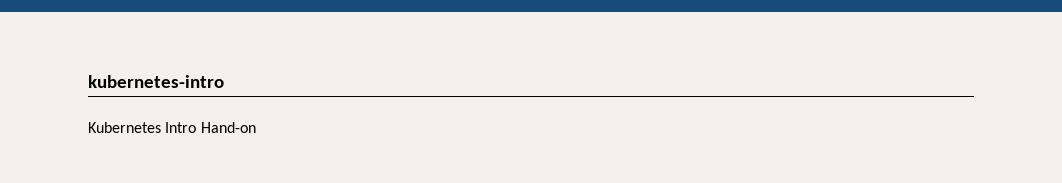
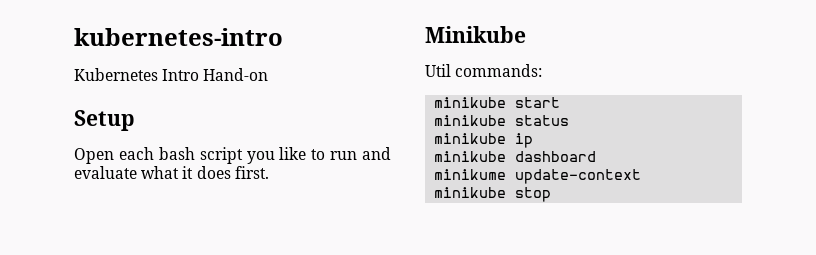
+ Setup
+ Open each bash script you like to run and evaluate what it does first.
+ Minikube
+ Util commands:
+ minikube start
+ minikube status
+ minikube ip
+ minikube dashboard
+ minikume update-context
+ minikube stop

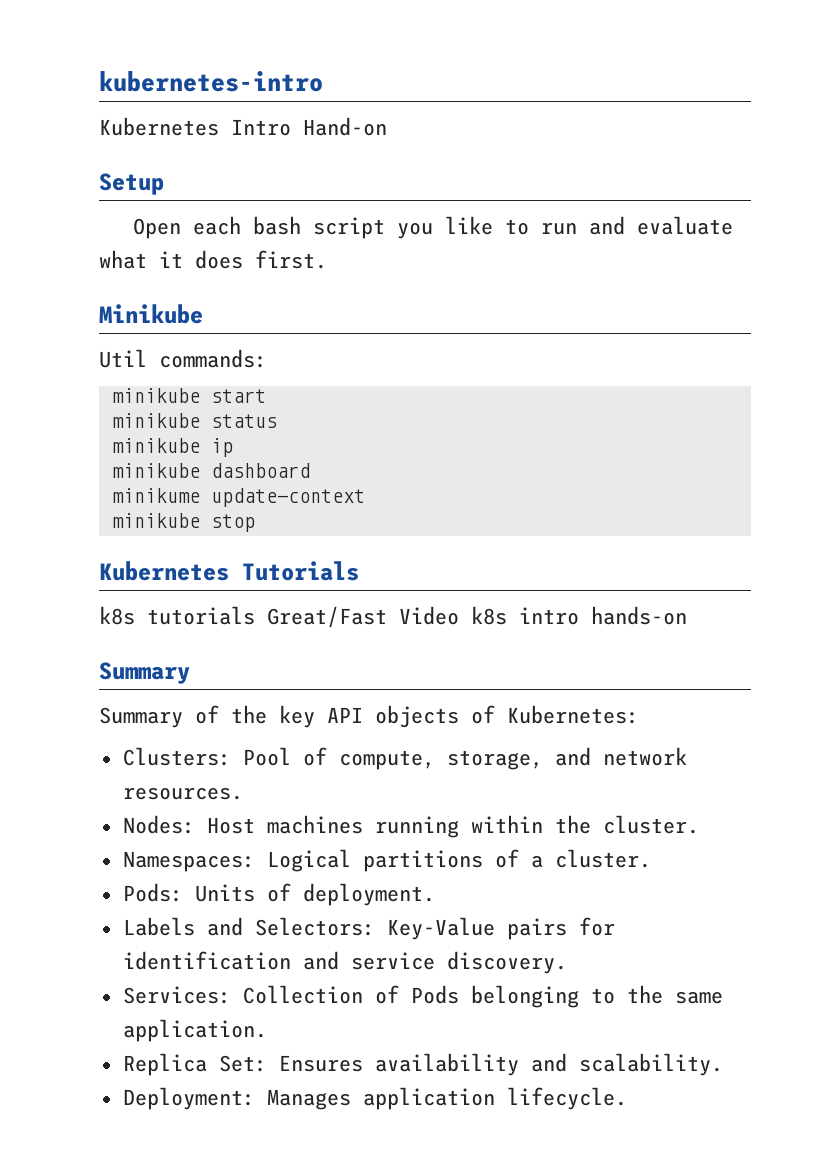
+ Kubernetes Tutorials
+ k8s tutorials Great/Fast Video k8s intro hands-on
+ Summary
+ Summary of the key API objects of Kubernetes:
+ Clusters: Pool of compute, storage, and network resources.
+ Nodes: Host machines running within the cluster.
+ Namespaces: Logical partitions of a cluster.
+ Pods: Units of deployment.
+ Labels and Selectors: Key-Value pairs for identification and service discovery.
+ Services: Collection of Pods belonging to the same application.
+ Replica Set: Ensures availability and scalability.
+ Deployment: Manages application lifecycle.

